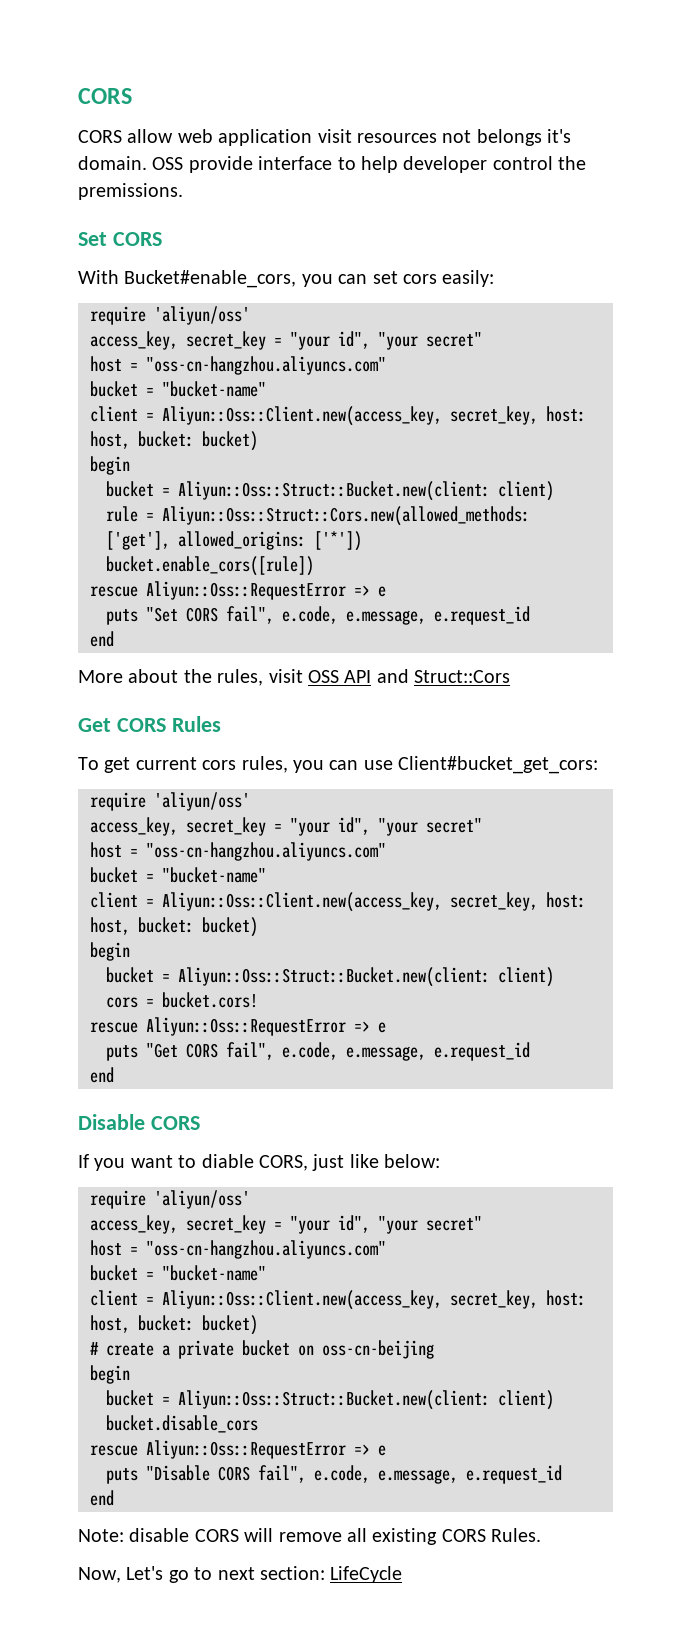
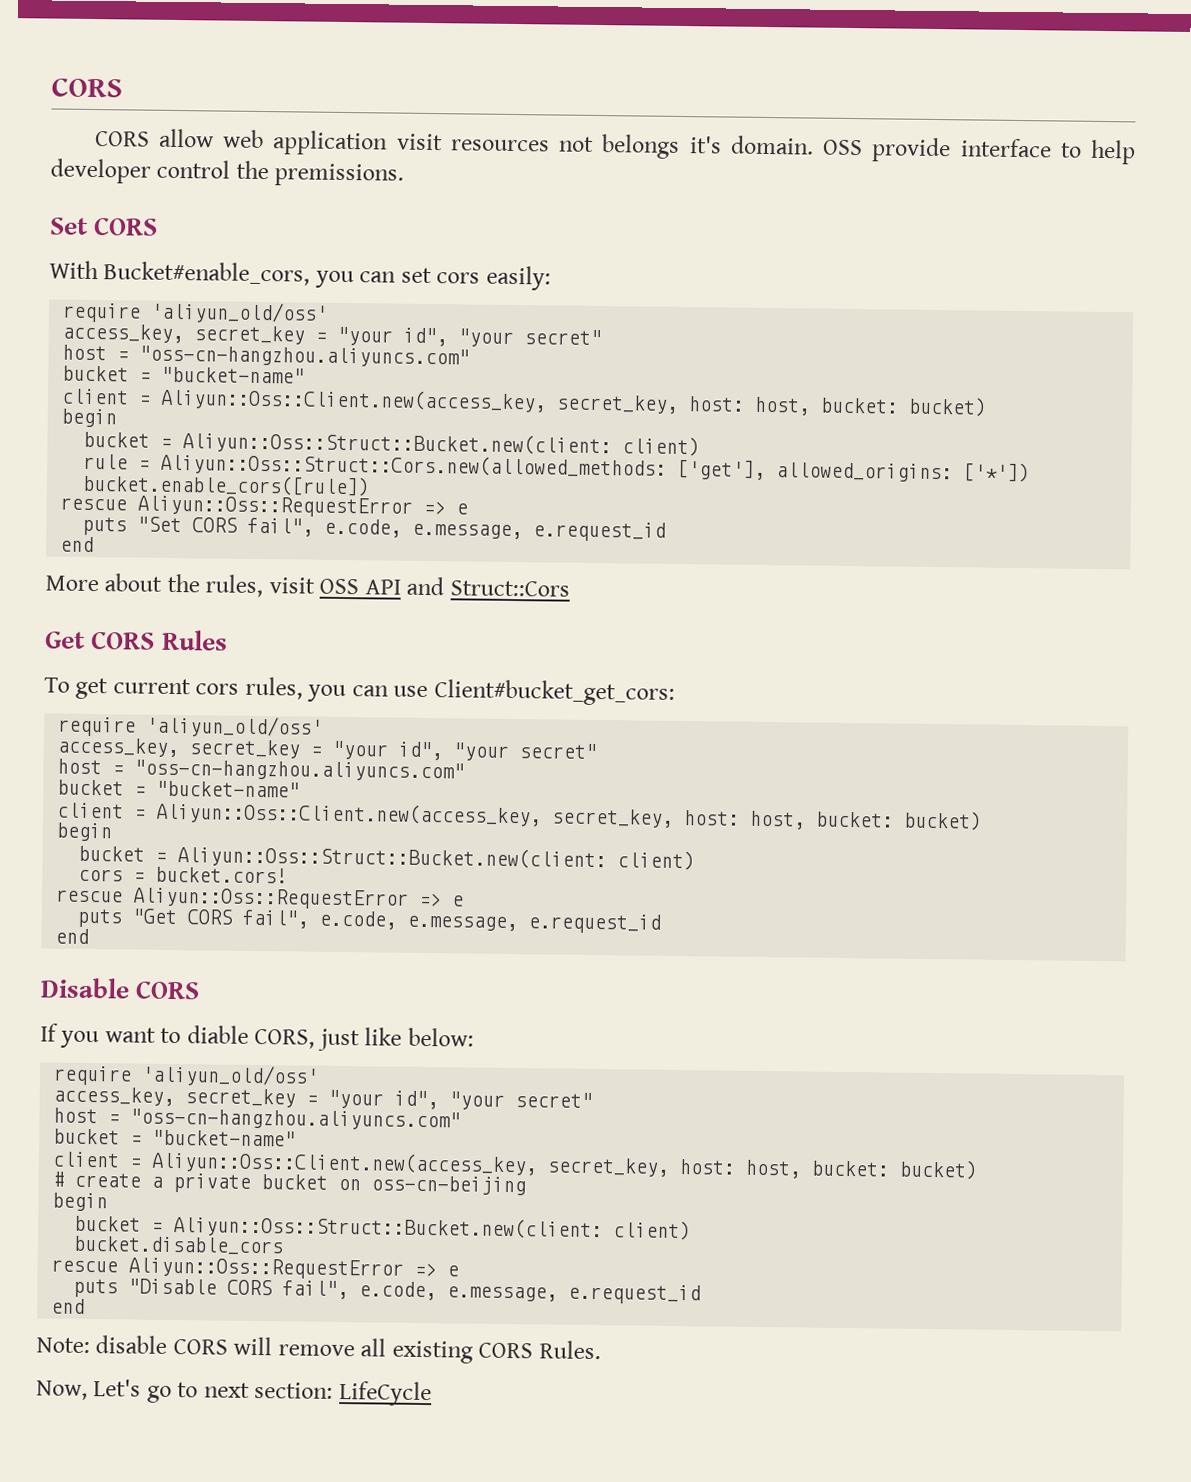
  With Bucket#enable_cors, you can set cors easily:
- require 'aliyun/oss'
+ require 'aliyun_old/oss'
  To get current cors rules, you can use Client#bucket_get_cors:
- require 'aliyun/oss'
+ require 'aliyun_old/oss'
  If you want to diable CORS, just like below:
- require 'aliyun/oss'
+ require 'aliyun_old/oss'

